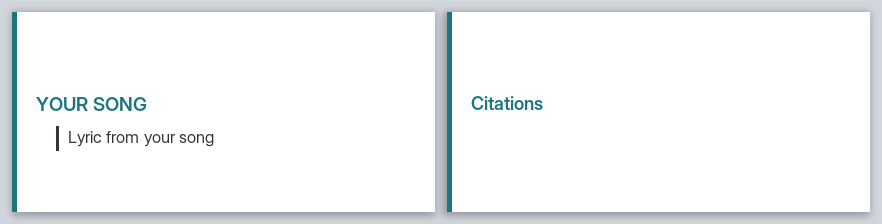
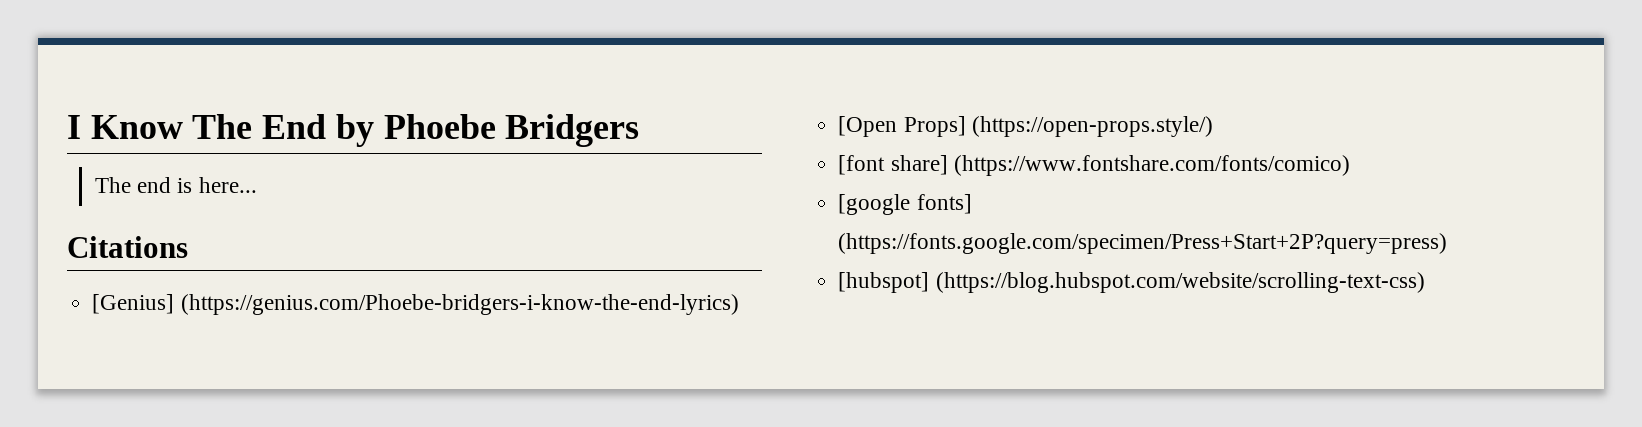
- YOUR SONG
- Lyric from your song
+ I Know The End by Phoebe Bridgers
+ The end is here...
  Citations
+ [Genius] (https://genius.com/Phoebe-bridgers-i-know-the-end-lyrics)
+ [Open Props] (https://open-props.style/)
+ [font share] (https://www.fontshare.com/fonts/comico)
+ [google fonts] (https://fonts.google.com/specimen/Press+Start+2P?query=press)
+ [hubspot] (https://blog.hubspot.com/website/scrolling-text-css)

